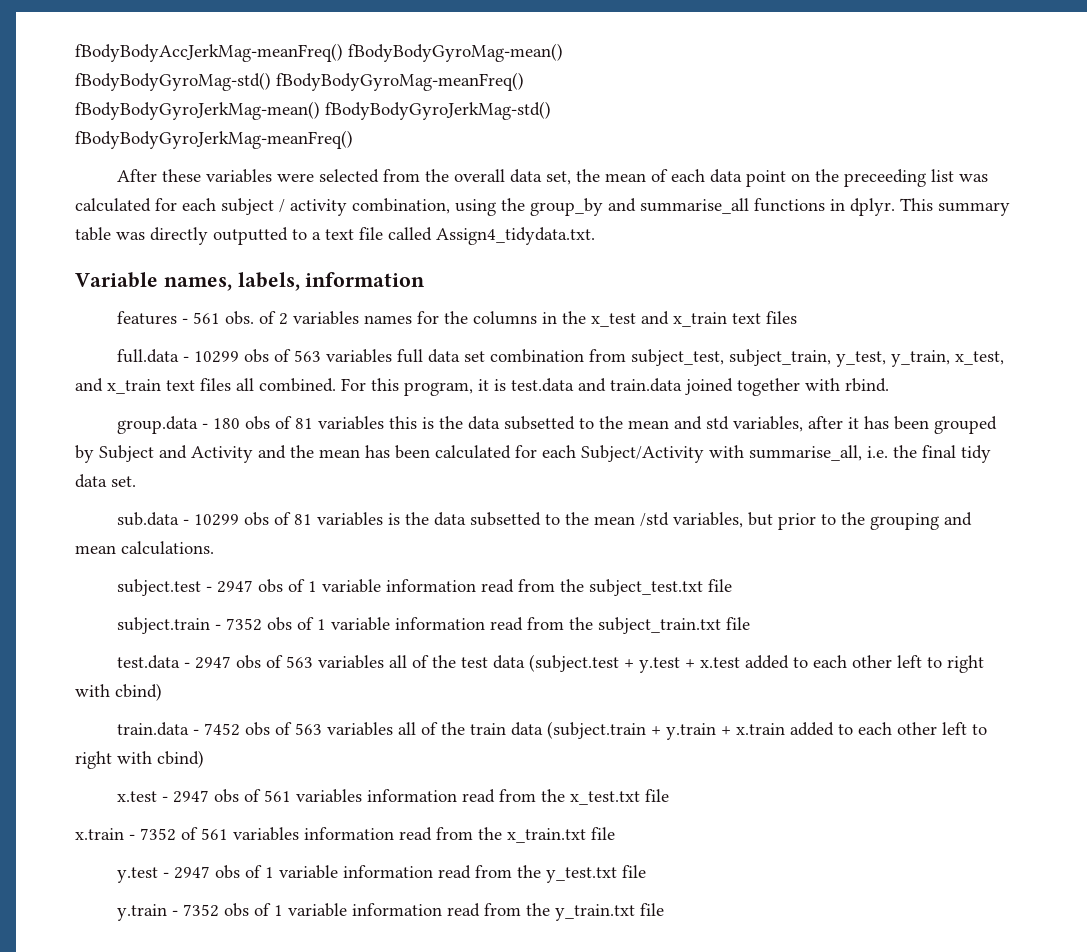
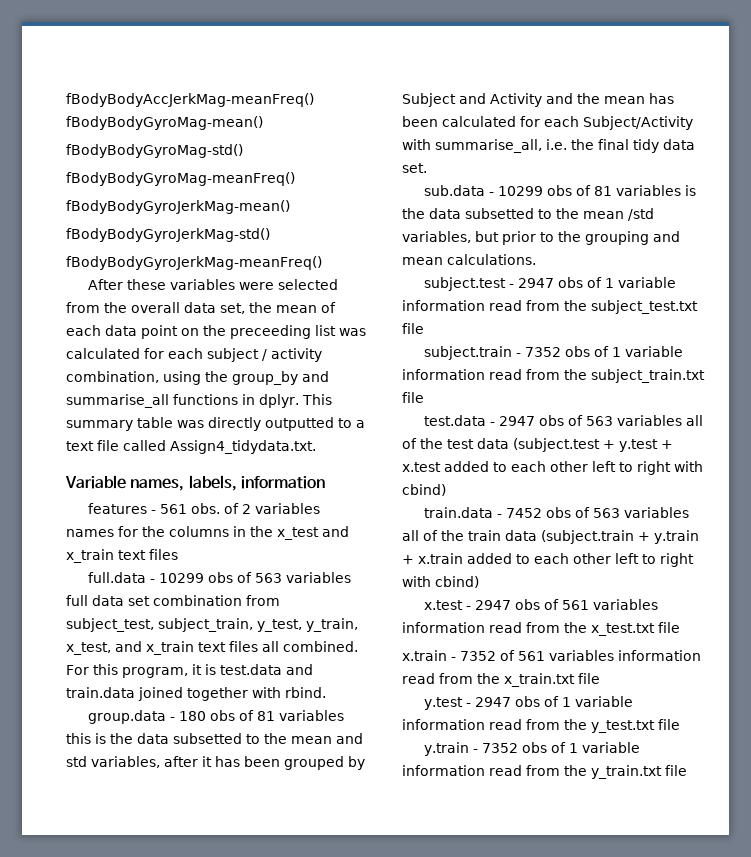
- fBodyBodyGyroMag-std() fBodyBodyGyroMag-meanFreq()
+ fBodyBodyGyroMag-std()
+ fBodyBodyGyroMag-meanFreq()
- fBodyBodyGyroJerkMag-mean() fBodyBodyGyroJerkMag-std()
+ fBodyBodyGyroJerkMag-mean()
+ fBodyBodyGyroJerkMag-std()

